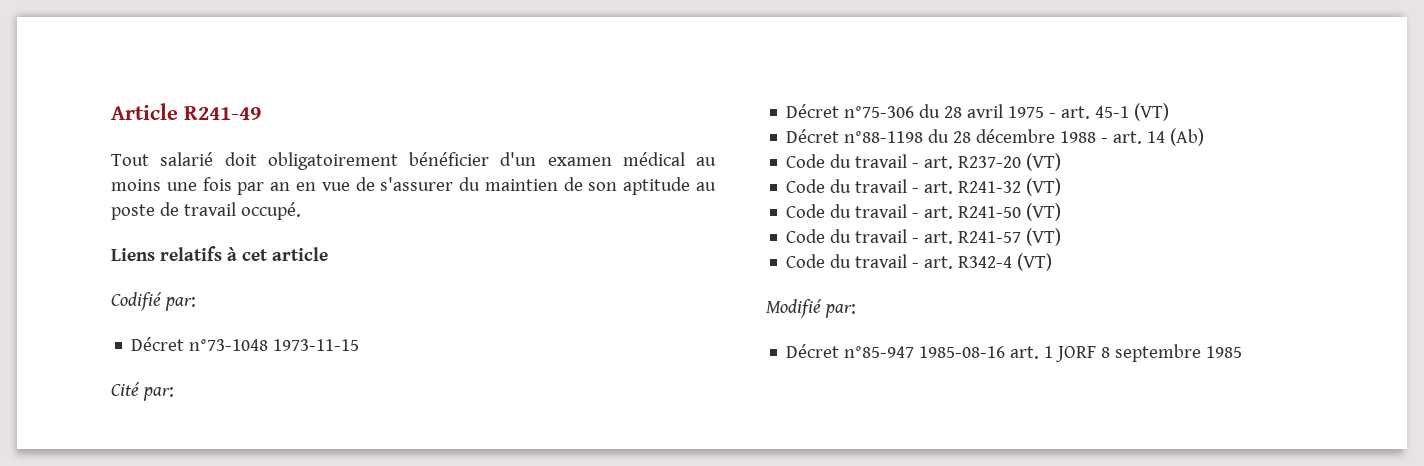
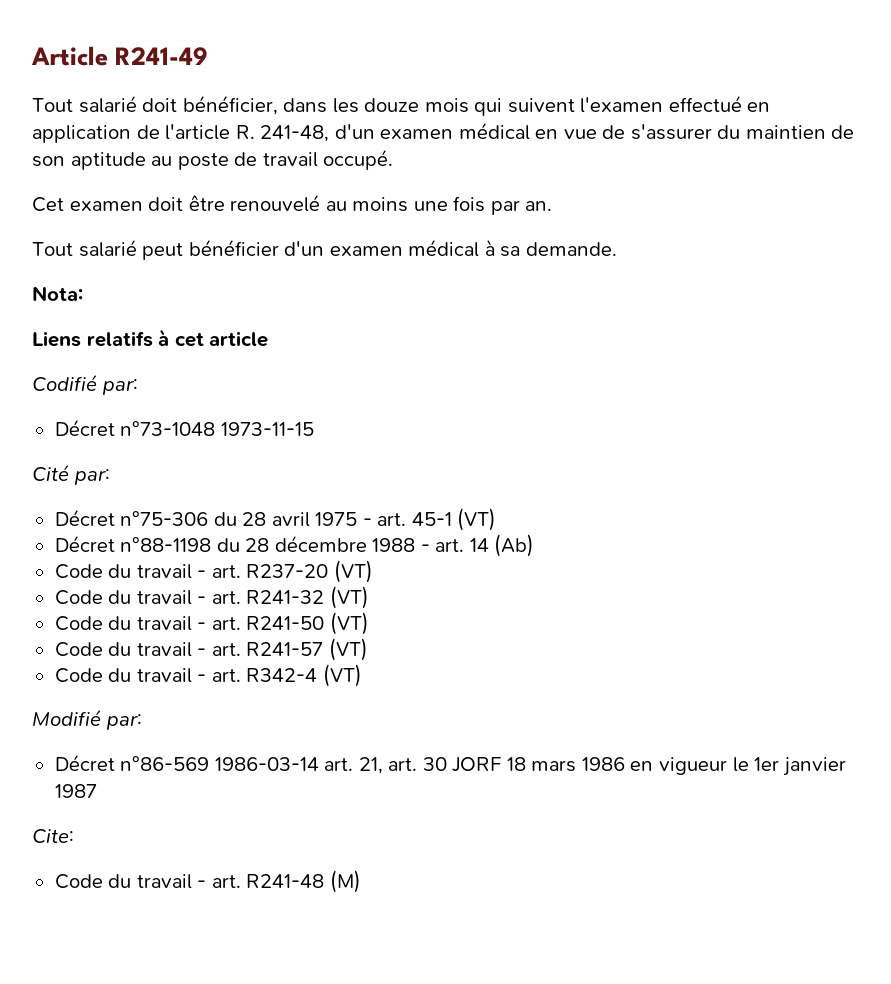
- Tout salarié doit obligatoirement bénéficier d'un examen médical au moins une fois par an en vue de s'assurer du maintien de son aptitude au poste de travail occupé.
+ Tout salarié doit bénéficier, dans les douze mois qui suivent l'examen effectué en application de l'article R. 241-48, d'un examen médical en vue de s'assurer du maintien de son aptitude au poste de travail occupé.
+ Cet examen doit être renouvelé au moins une fois par an.
+ Tout salarié peut bénéficier d'un examen médical à sa demande.
+ Nota:
- Décret n°85-947 1985-08-16 art. 1 JORF 8 septembre 1985
+ Décret n°86-569 1986-03-14 art. 21, art. 30 JORF 18 mars 1986 en vigueur le 1er janvier 1987
+ Cite:
+ Code du travail - art. R241-48 (M)

